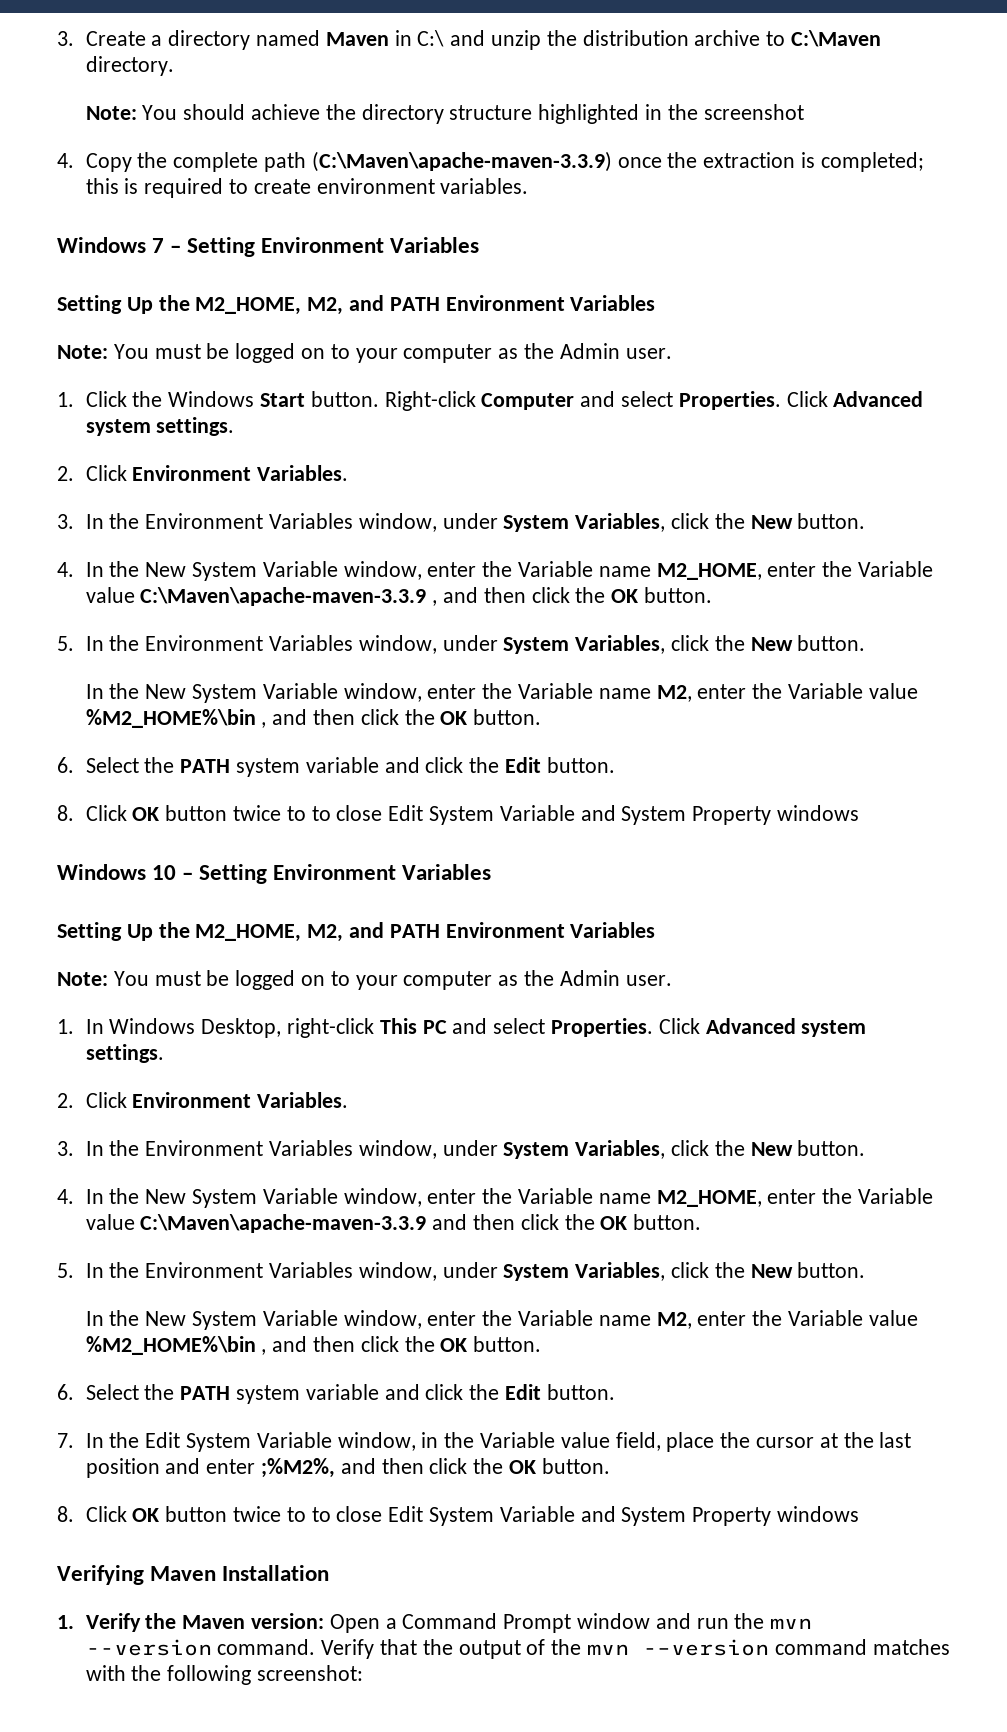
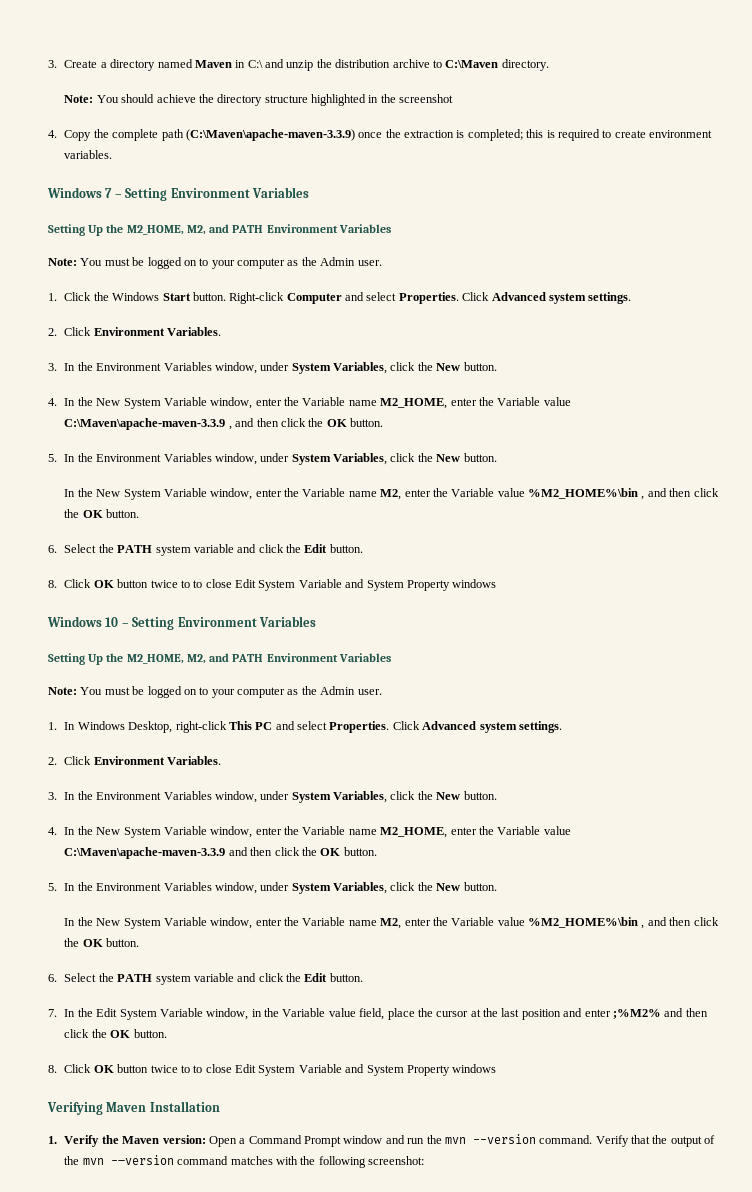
- 7. In the Edit System Variable window, in the Variable value field, place the cursor at the last position and enter ;%M2%, and then click the OK button.
+ 7. In the Edit System Variable window, in the Variable value field, place the cursor at the last position and enter ;%M2% and then click the OK button.

